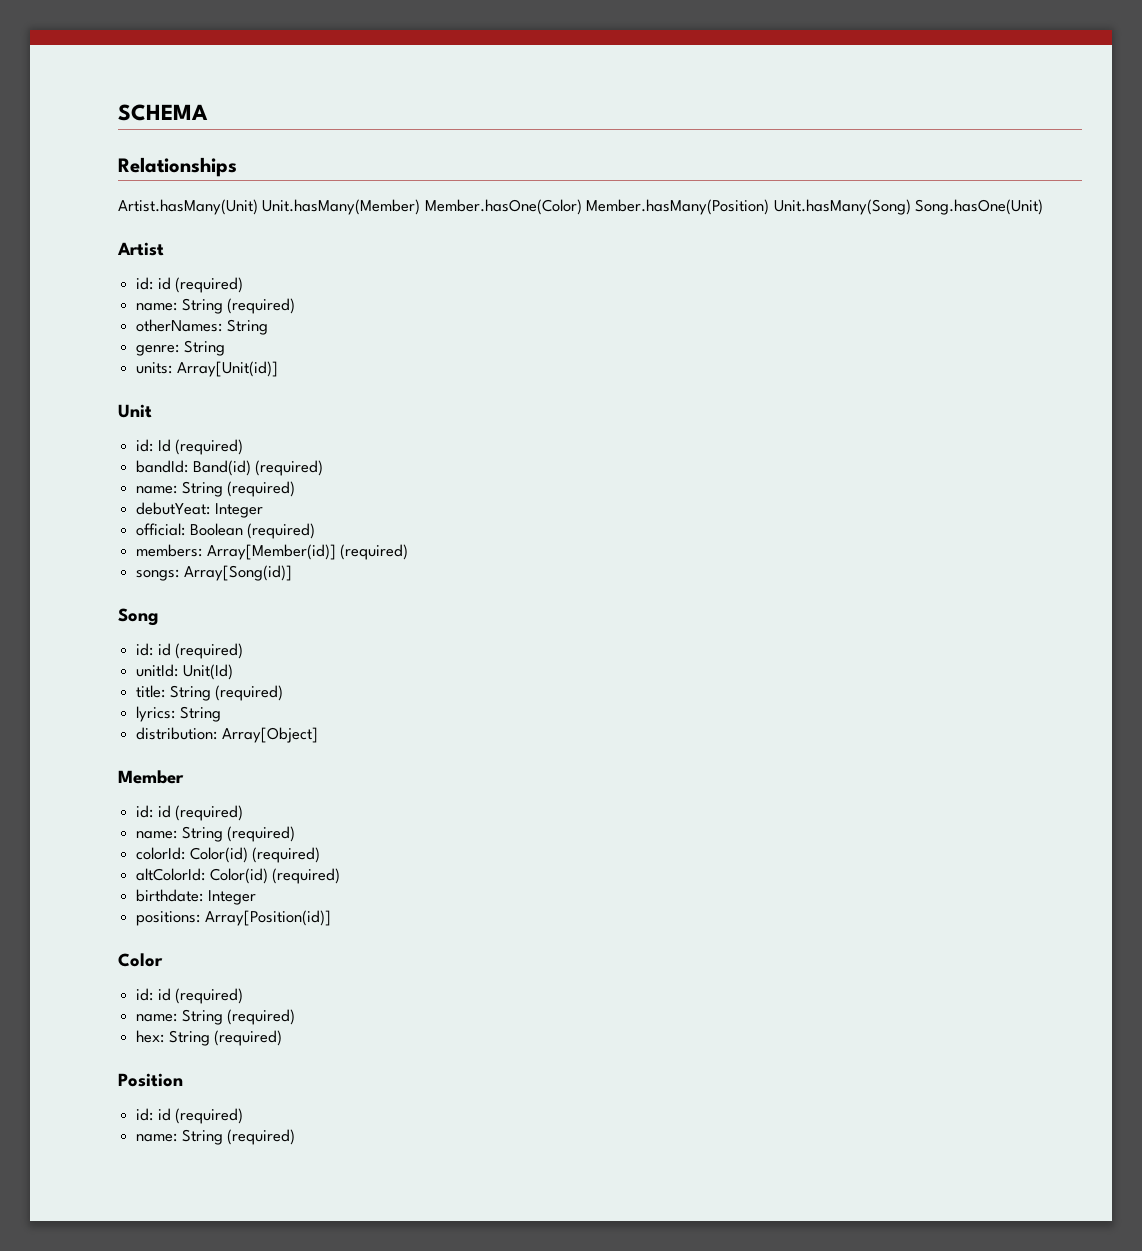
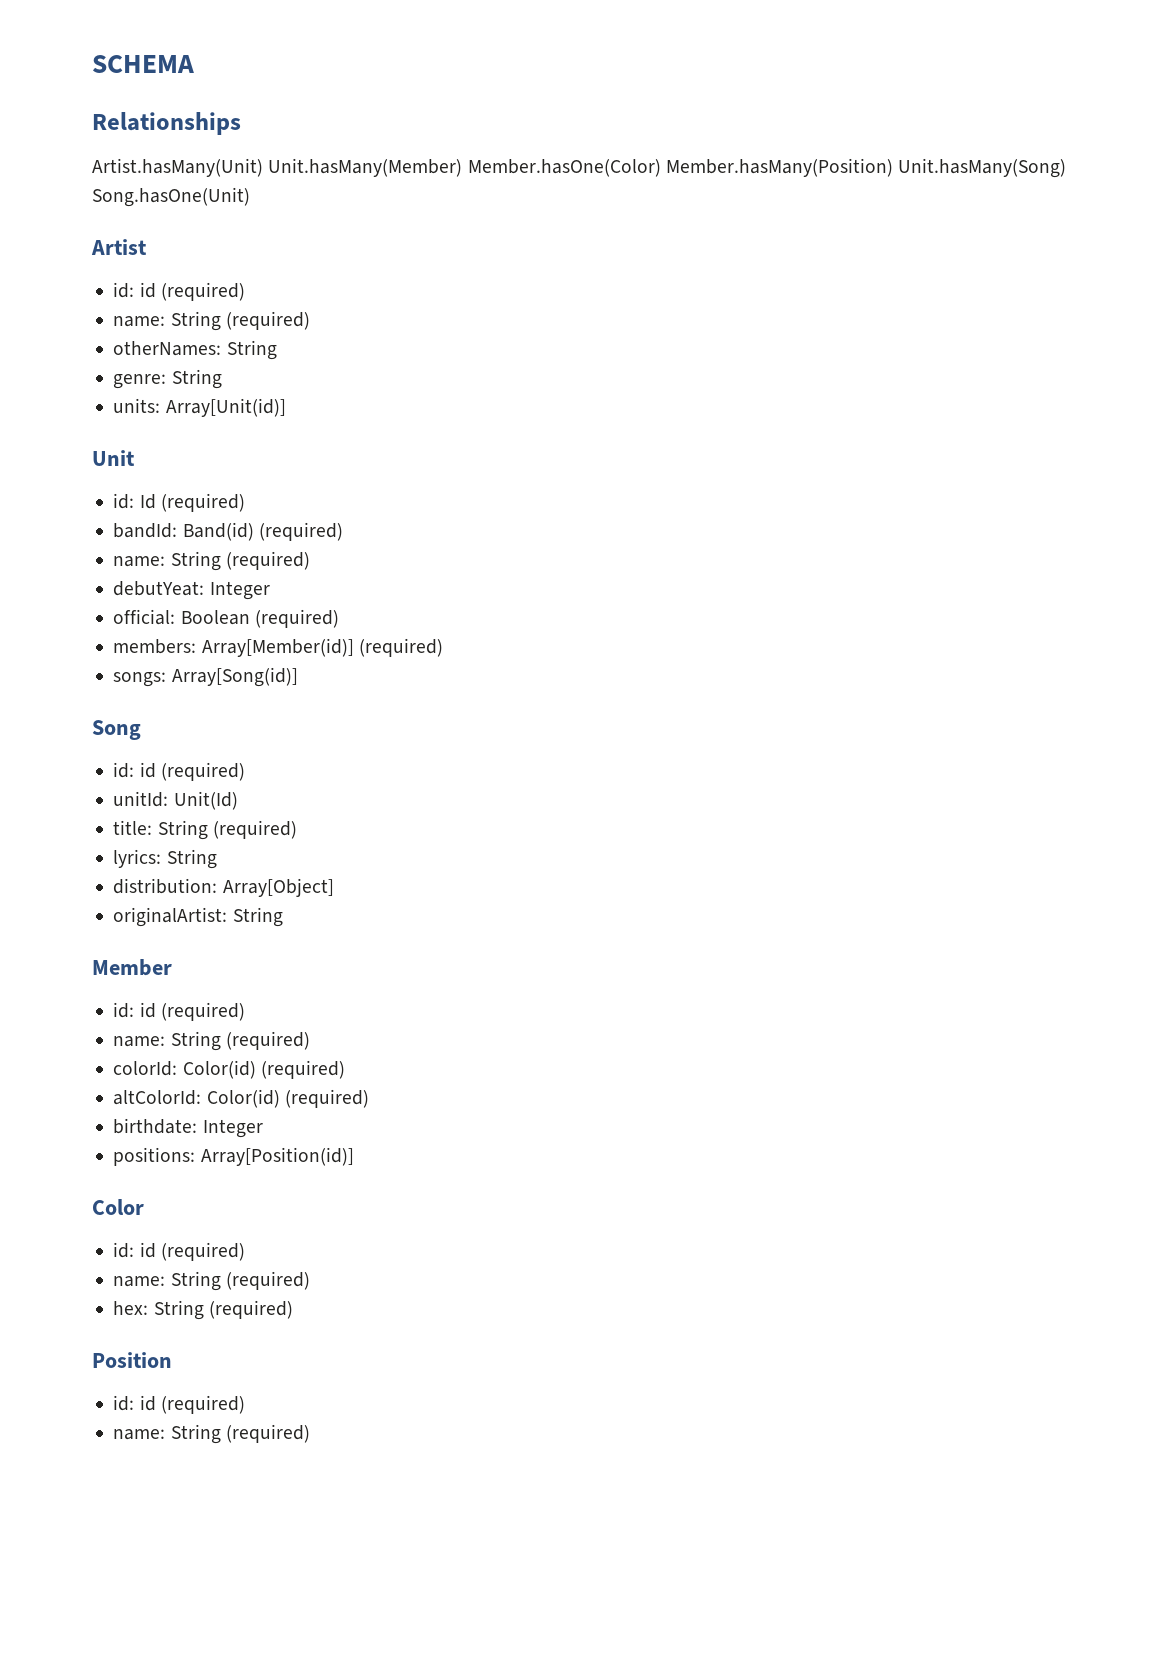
+ originalArtist: String

